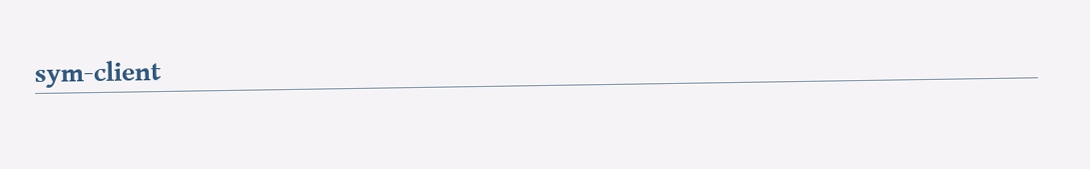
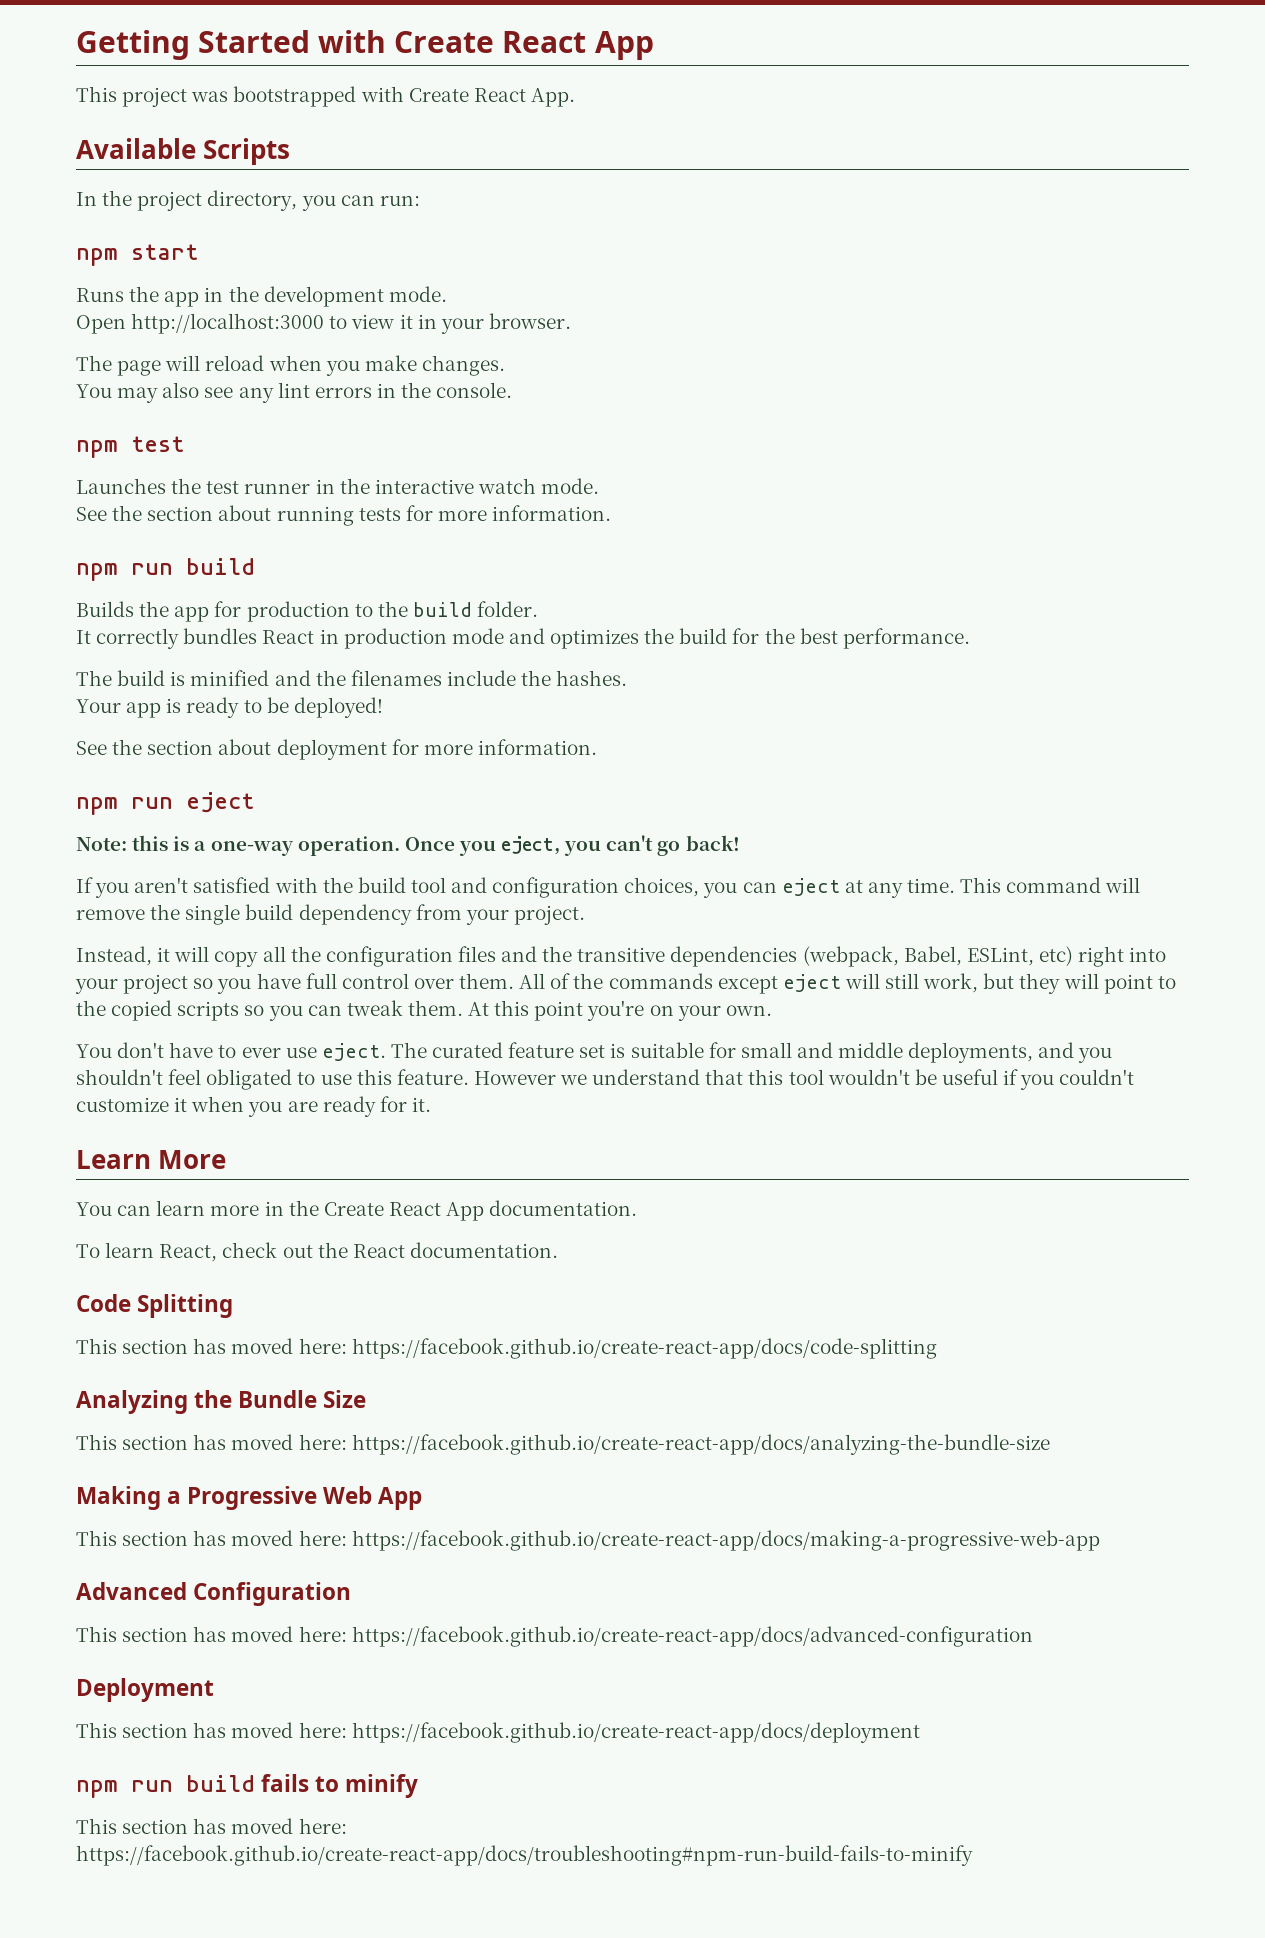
- sym-client
+ Getting Started with Create React App
+ This project was bootstrapped with Create React App.
+ Available Scripts
+ In the project directory, you can run:
+ npm start
+ Runs the app in the development mode.
+ Open http://localhost:3000 to view it in your browser.
+ The page will reload when you make changes.
+ You may also see any lint errors in the console.
+ npm test
+ Launches the test runner in the interactive watch mode.
+ See the section about running tests for more information.
+ npm run build
+ Builds the app for production to the build folder.
+ It correctly bundles React in production mode and optimizes the build for the best performance.
+ The build is minified and the filenames include the hashes.
+ Your app is ready to be deployed!
+ See the section about deployment for more information.
+ npm run eject
+ Note: this is a one-way operation. Once you eject, you can't go back!
+ If you aren't satisfied with the build tool and configuration choices, you can eject at any time. This command will remove the single build dependency from your project.
+ Instead, it will copy all the configuration files and the transitive dependencies (webpack, Babel, ESLint, etc) right into your project so you have full control over them. All of the commands except eject will still work, but they will point to the copied scripts so you can tweak them. At this point you're on your own.
+ You don't have to ever use eject. The curated feature set is suitable for small and middle deployments, and you shouldn't feel obligated to use this feature. However we understand that this tool wouldn't be useful if you couldn't customize it when you are ready for it.
+ Learn More
+ You can learn more in the Create React App documentation.
+ To learn React, check out the React documentation.
+ Code Splitting
+ This section has moved here: https://facebook.github.io/create-react-app/docs/code-splitting
+ Analyzing the Bundle Size
+ This section has moved here: https://facebook.github.io/create-react-app/docs/analyzing-the-bundle-size
+ Making a Progressive Web App
+ This section has moved here: https://facebook.github.io/create-react-app/docs/making-a-progressive-web-app
+ Advanced Configuration
+ This section has moved here: https://facebook.github.io/create-react-app/docs/advanced-configuration
+ Deployment
+ This section has moved here: https://facebook.github.io/create-react-app/docs/deployment
+ npm run build fails to minify
+ This section has moved here: https://facebook.github.io/create-react-app/docs/troubleshooting#npm-run-build-fails-to-minify

